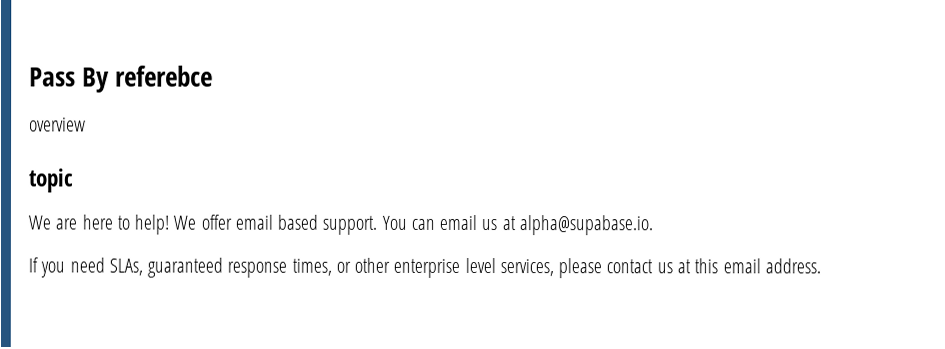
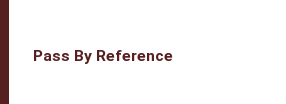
- Pass By referebce
- overview
- topic
- We are here to help! We offer email based support. You can email us at alpha@supabase.io.
- If you need SLAs, guaranteed response times, or other enterprise level services, please contact us at this email address.
+ Pass By Reference

